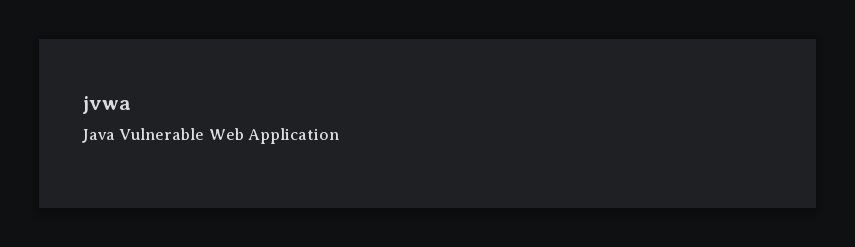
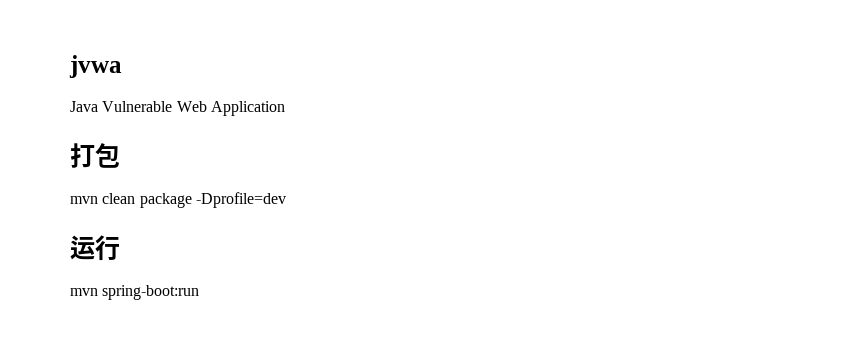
+ 打包
+ mvn clean package -Dprofile=dev
+ 运行
+ mvn spring-boot:run

